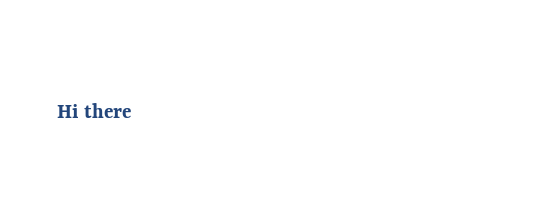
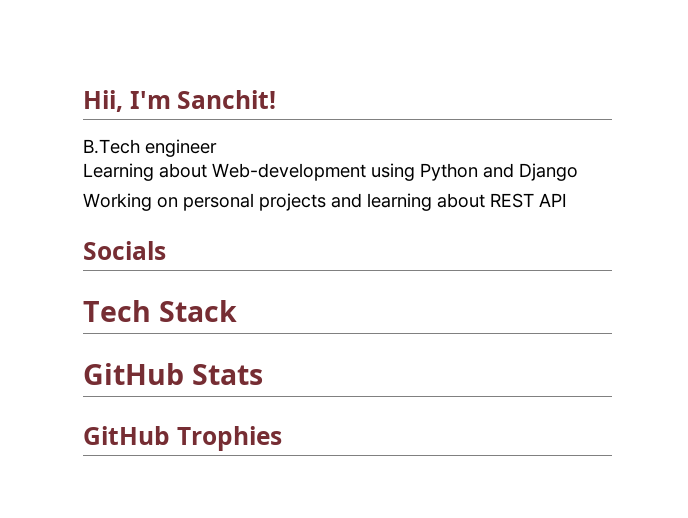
- Hi there
+ Hii, I'm Sanchit!
+ B.Tech engineer
+ Learning about Web-development using Python and Django
+ Working on personal projects and learning about REST API
+ Socials
+ Tech Stack
+ GitHub Stats
+ GitHub Trophies

